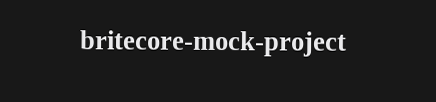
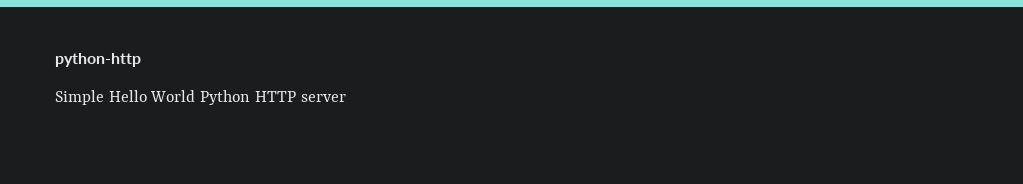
- britecore-mock-project
+ python-http
+ Simple Hello World Python HTTP server

